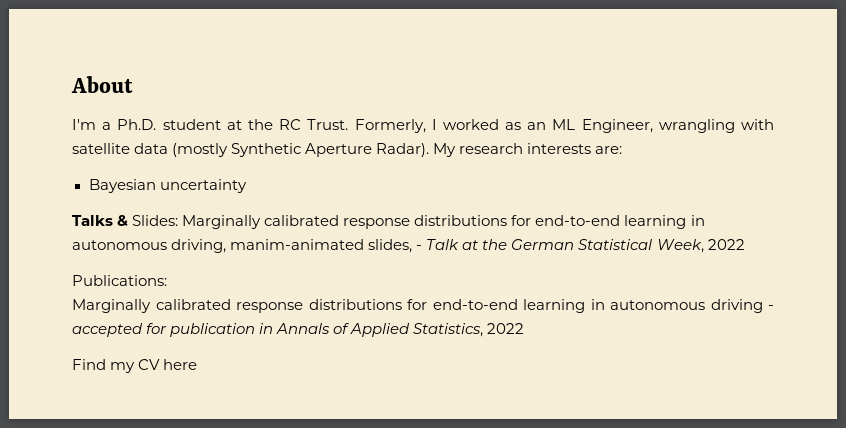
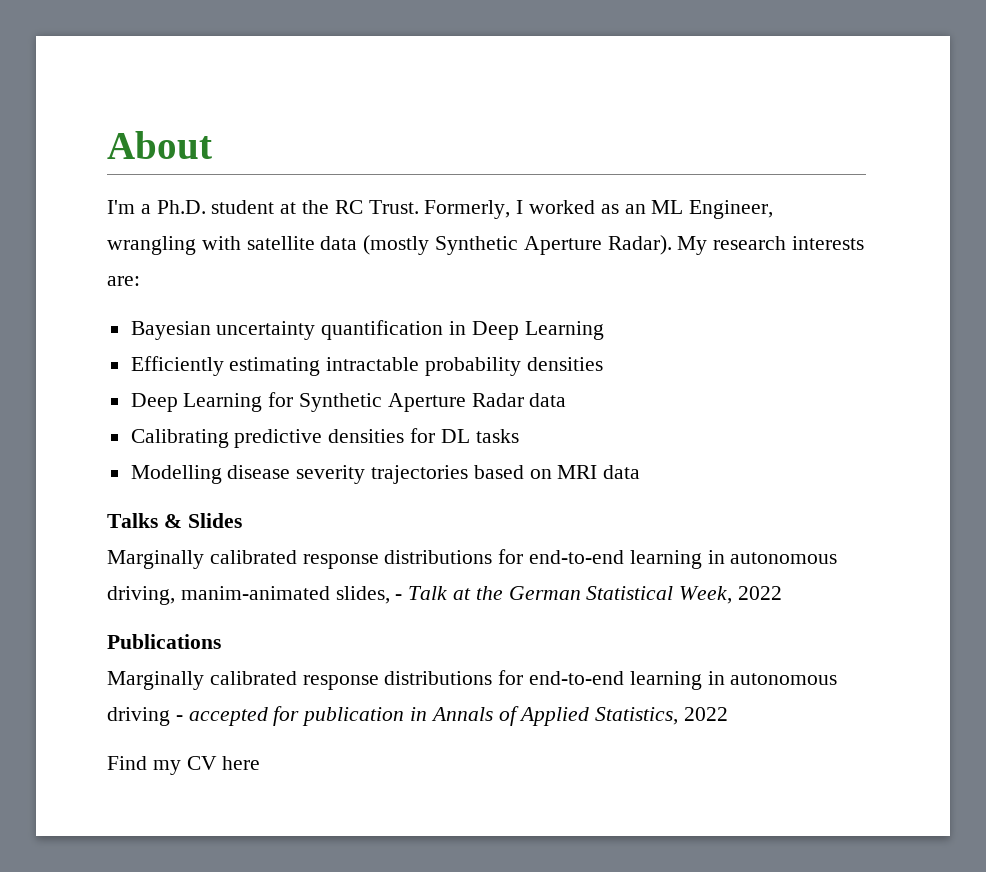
- Bayesian uncertainty
+ Bayesian uncertainty quantification in Deep Learning
+ Efficiently estimating intractable probability densities
+ Deep Learning for Synthetic Aperture Radar data
+ Calibrating predictive densities for DL tasks
+ Modelling disease severity trajectories based on MRI data
- Talks & Slides: Marginally calibrated response distributions for end-to-end learning in autonomous driving, manim-animated slides, - Talk at the German Statistical Week, 2022
+ Talks & Slides
+ Marginally calibrated response distributions for end-to-end learning in autonomous driving, manim-animated slides, - Talk at the German Statistical Week, 2022
- Publications:
+ Publications

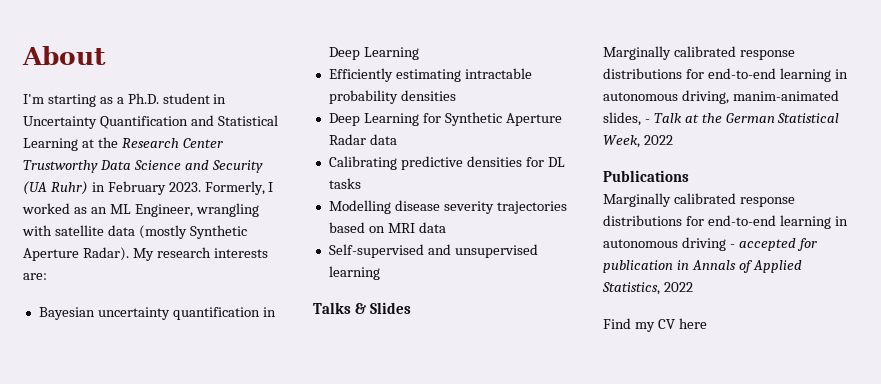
- I'm a Ph.D. student at the RC Trust.
+ I'm starting as a Ph.D. student in Uncertainty Quantification and Statistical Learning at the Research Center Trustworthy Data Science and Security (UA Ruhr) in February 2023.
+ Self-supervised and unsupervised learning

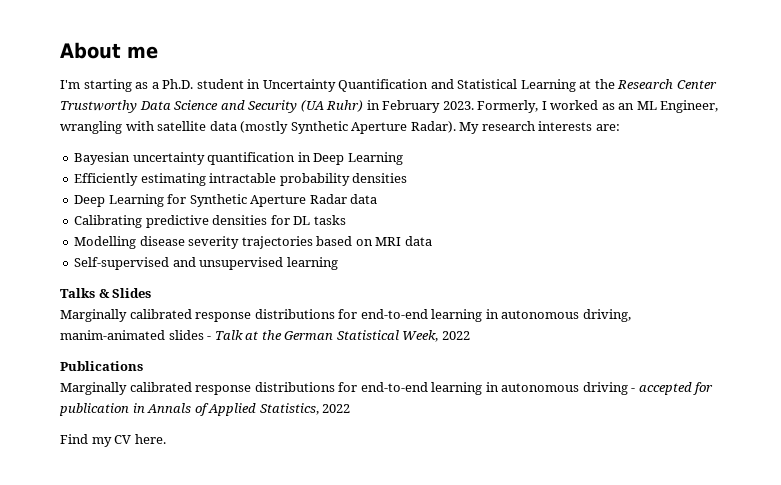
- About
+ About me
- Marginally calibrated response distributions for end-to-end learning in autonomous driving, manim-animated slides, - Talk at the German Statistical Week, 2022
+ Marginally calibrated response distributions for end-to-end learning in autonomous driving, manim-animated slides - Talk at the German Statistical Week, 2022
- Find my CV here
+ Find my CV here.

